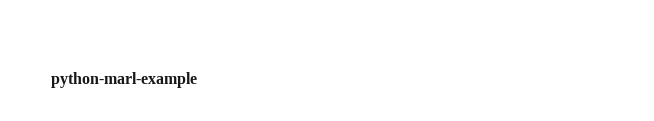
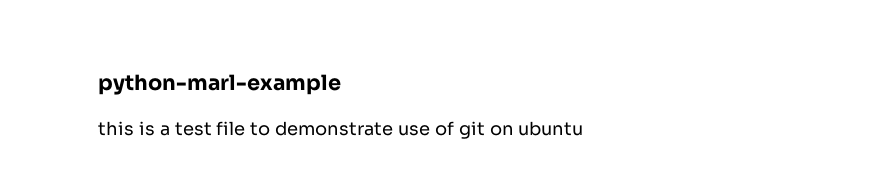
+ this is a test file to demonstrate use of git on ubuntu

